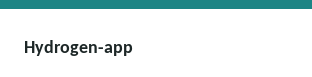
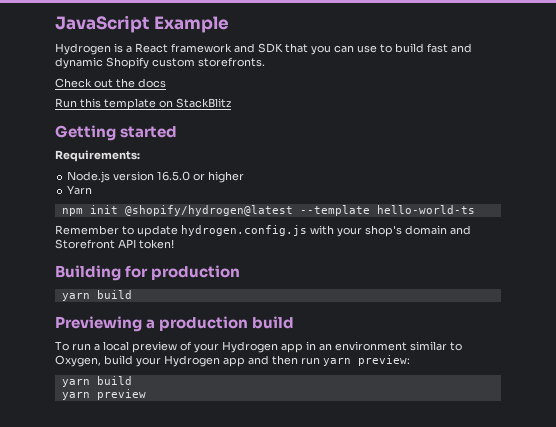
- Hydrogen-app
+ JavaScript Example
+ Hydrogen is a React framework and SDK that you can use to build fast and dynamic Shopify custom storefronts.
+ Check out the docs
+ Run this template on StackBlitz
+ Getting started
+ Requirements:
+ Node.js version 16.5.0 or higher
+ Yarn
+ npm init @shopify/hydrogen@latest --template hello-world-ts
+ Remember to update hydrogen.config.js with your shop's domain and Storefront API token!
+ Building for production
+ yarn build
+ Previewing a production build
+ To run a local preview of your Hydrogen app in an environment similar to Oxygen, build your Hydrogen app and then run yarn preview:
+ yarn build
+ yarn preview

